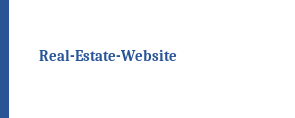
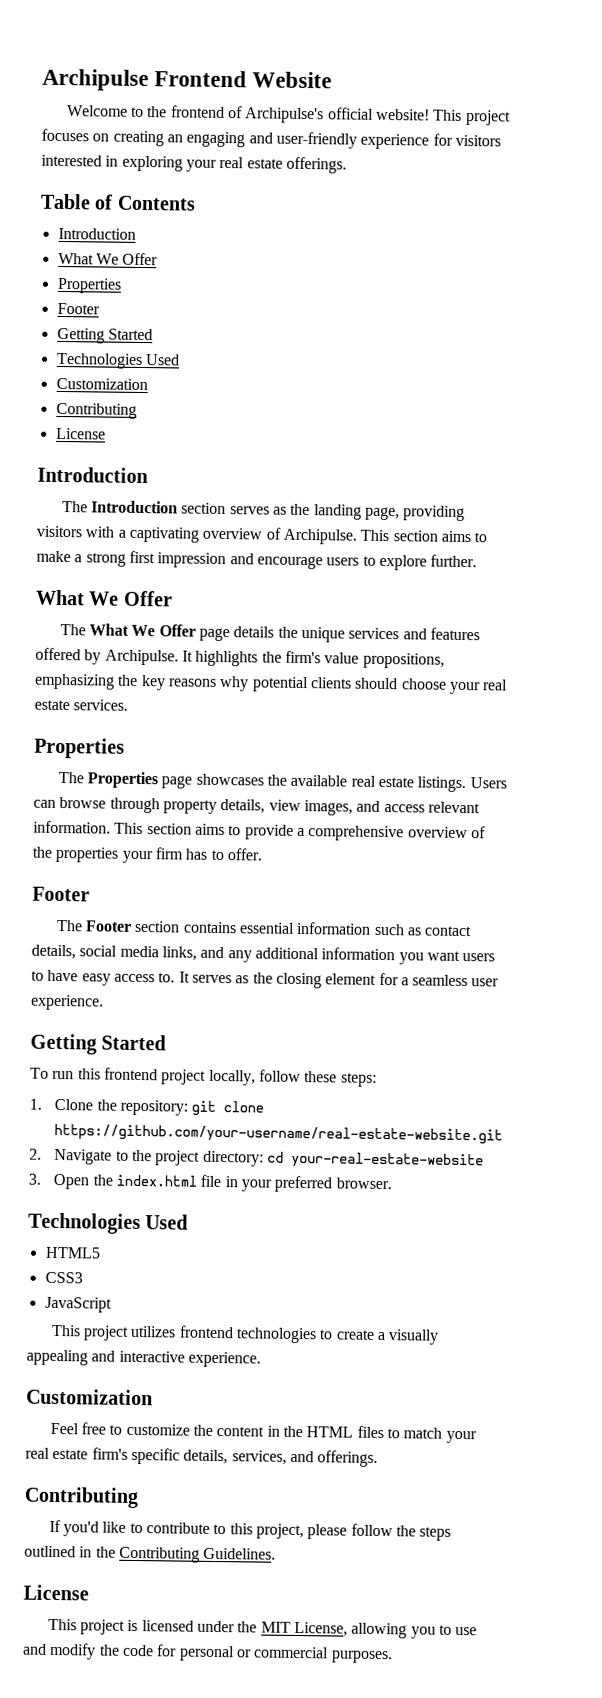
- Real-Estate-Website
+ Archipulse Frontend Website
+ Welcome to the frontend of Archipulse's official website! This project focuses on creating an engaging and user-friendly experience for visitors interested in exploring your real estate offerings.
+ Table of Contents
+ Introduction
+ What We Offer
+ Properties
+ Footer
+ Getting Started
+ Technologies Used
+ Customization
+ Contributing
+ License
+ Introduction
+ The Introduction section serves as the landing page, providing visitors with a captivating overview of Archipulse. This section aims to make a strong first impression and encourage users to explore further.
+ What We Offer
+ The What We Offer page details the unique services and features offered by Archipulse. It highlights the firm's value propositions, emphasizing the key reasons why potential clients should choose your real estate services.
+ Properties
+ The Properties page showcases the available real estate listings. Users can browse through property details, view images, and access relevant information. This section aims to provide a comprehensive overview of the properties your firm has to offer.
+ Footer
+ The Footer section contains essential information such as contact details, social media links, and any additional information you want users to have easy access to. It serves as the closing element for a seamless user experience.
+ Getting Started
+ To run this frontend project locally, follow these steps:
+ 1. Clone the repository: git clone https://github.com/your-username/real-estate-website.git
+ 2. Navigate to the project directory: cd your-real-estate-website
+ 3. Open the index.html file in your preferred browser.
+ Technologies Used
+ HTML5
+ CSS3
+ JavaScript
+ This project utilizes frontend technologies to create a visually appealing and interactive experience.
+ Customization
+ Feel free to customize the content in the HTML files to match your real estate firm's specific details, services, and offerings.
+ Contributing
+ If you'd like to contribute to this project, please follow the steps outlined in the Contributing Guidelines.
+ License
+ This project is licensed under the MIT License, allowing you to use and modify the code for personal or commercial purposes.

